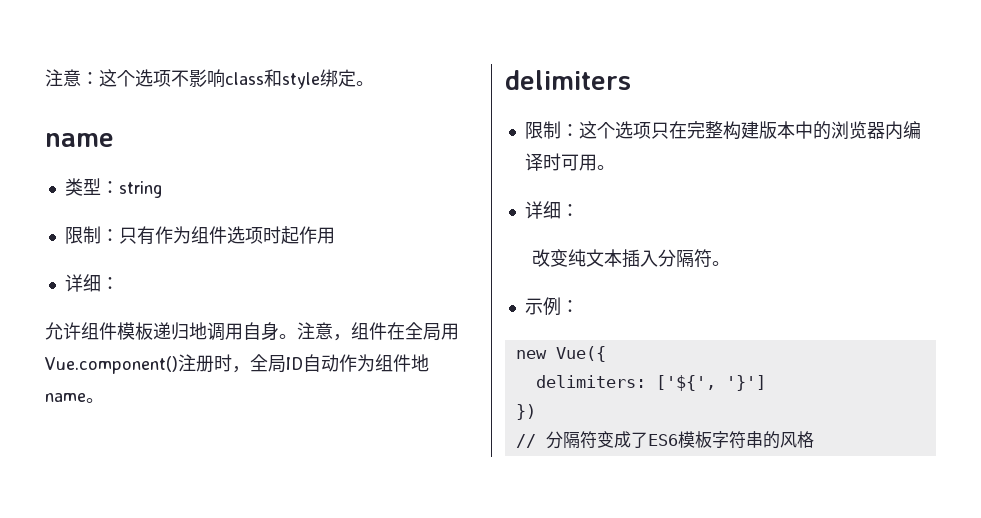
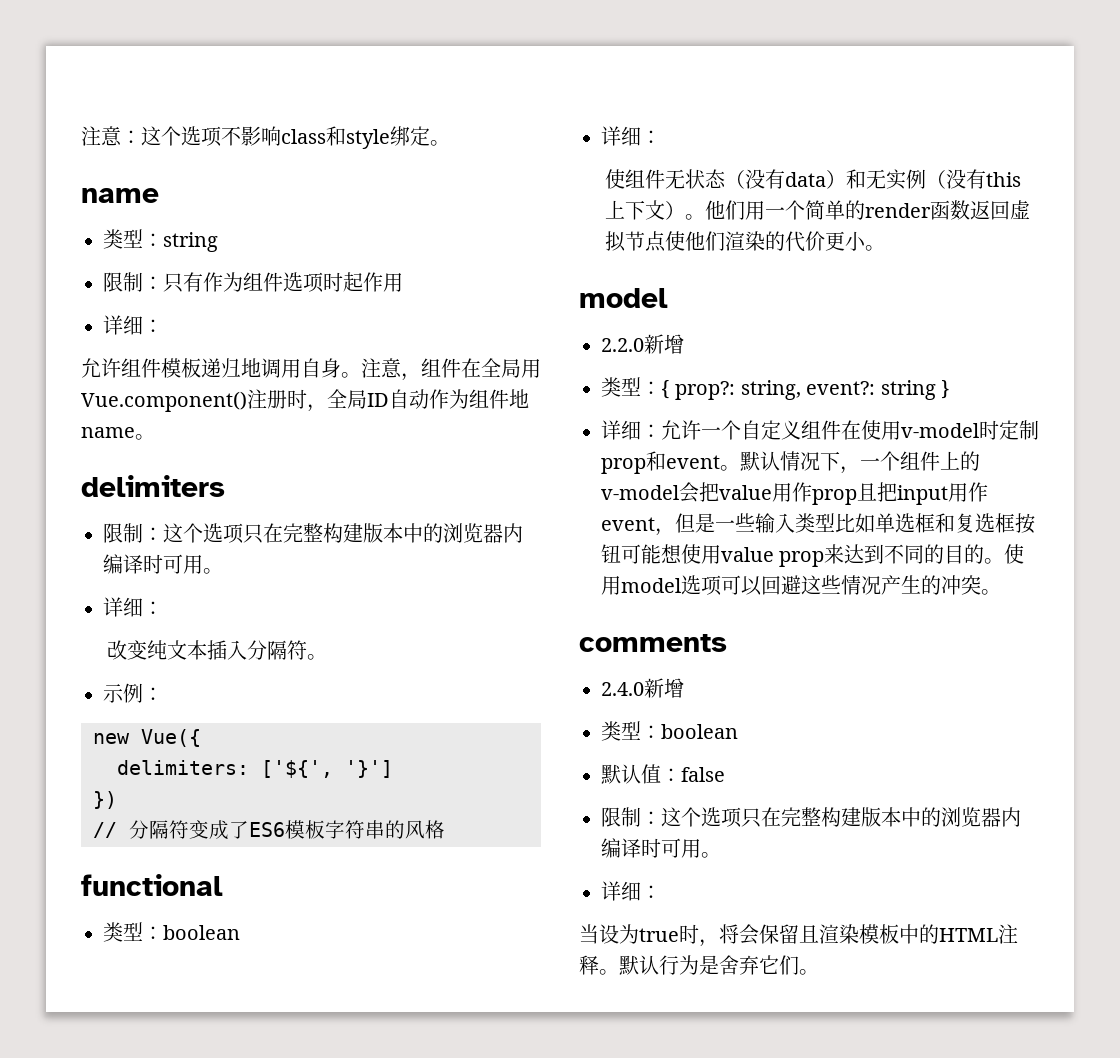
+ functional
+ 类型：boolean
+ 详细：
+ 使组件无状态（没有data）和无实例（没有this上下文）。他们用一个简单的render函数返回虚拟节点使他们渲染的代价更小。
+ model
+ 2.2.0新增
+ 类型：{ prop?: string, event?: string }
+ 详细：允许一个自定义组件在使用v-model时定制prop和event。默认情况下，一个组件上的v-model会把value用作prop且把input用作event，但是一些输入类型比如单选框和复选框按钮可能想使用value prop来达到不同的目的。使用model选项可以回避这些情况产生的冲突。
+ comments
+ 2.4.0新增
+ 类型：boolean
+ 默认值：false
+ 限制：这个选项只在完整构建版本中的浏览器内编译时可用。
+ 详细：
+ 当设为true时，将会保留且渲染模板中的HTML注释。默认行为是舍弃它们。

